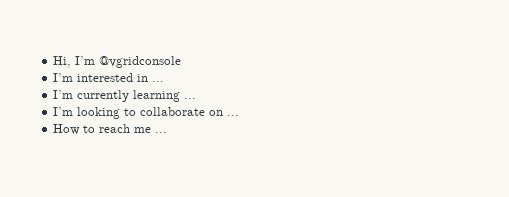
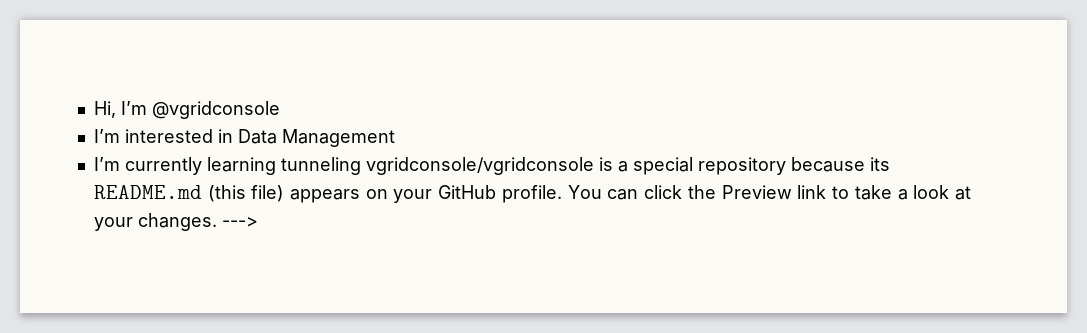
- I’m interested in ...
+ I’m interested in Data Management
- I’m currently learning ...
- I’m looking to collaborate on ...
- How to reach me ...
+ I’m currently learning tunneling vgridconsole/vgridconsole is a special repository because its README.md (this file) appears on your GitHub profile. You can click the Preview link to take a look at your changes. --->

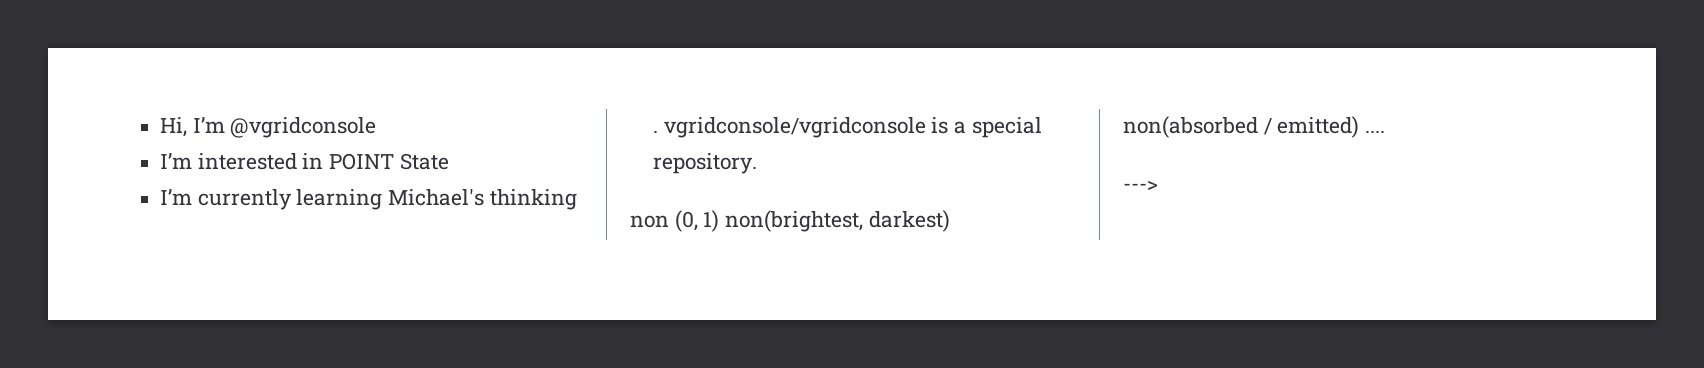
- I’m interested in Data Management
+ I’m interested in POINT State
- I’m currently learning tunneling vgridconsole/vgridconsole is a special repository because its README.md (this file) appears on your GitHub profile. You can click the Preview link to take a look at your changes. --->
+ I’m currently learning Michael's thinking . vgridconsole/vgridconsole is a special repository.
+ non (0, 1) non(brightest, darkest) non(absorbed / emitted) ....
+ --->

